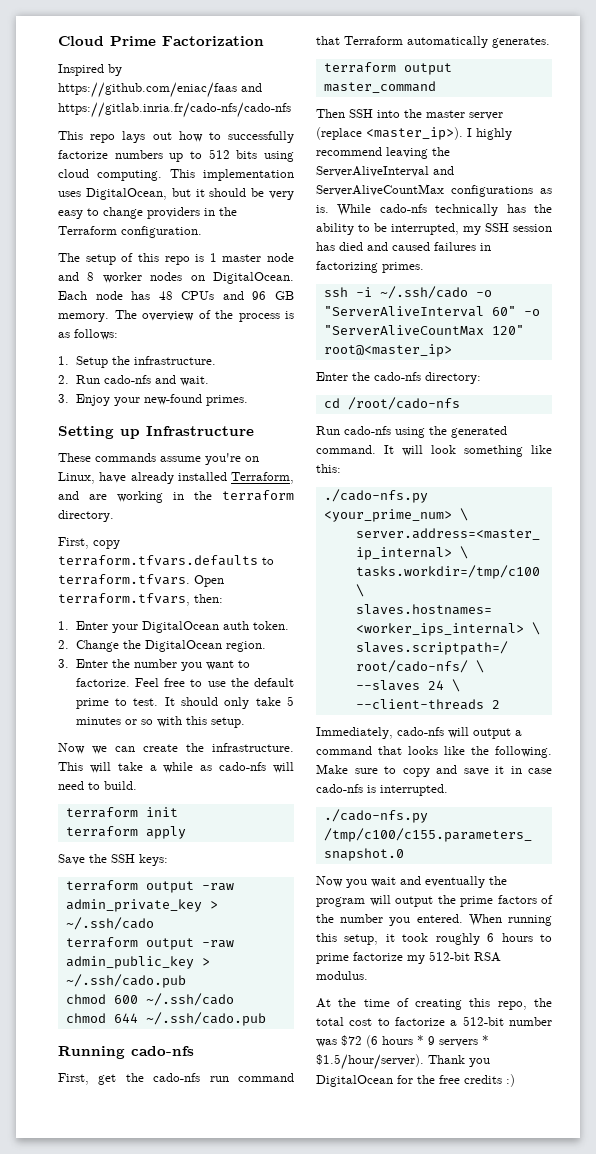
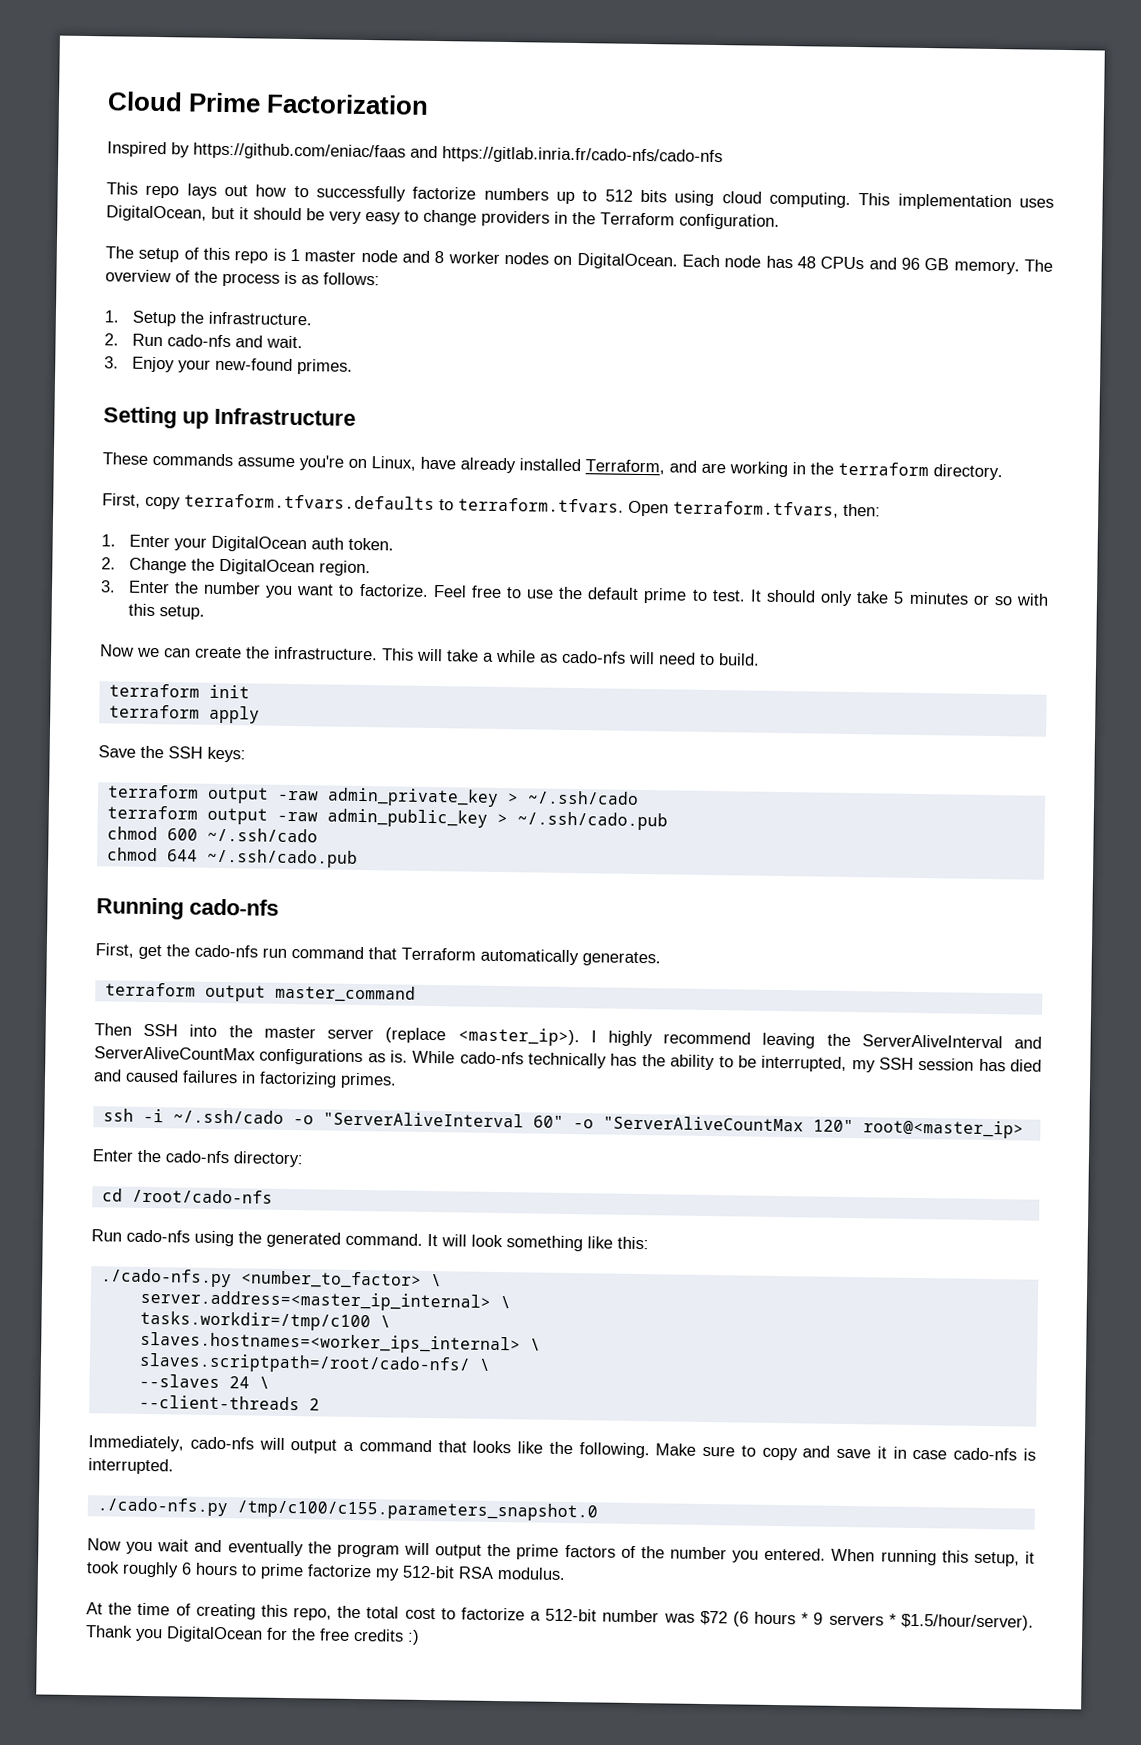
- ./cado-nfs.py <your_prime_num> \
+ ./cado-nfs.py <number_to_factor> \

